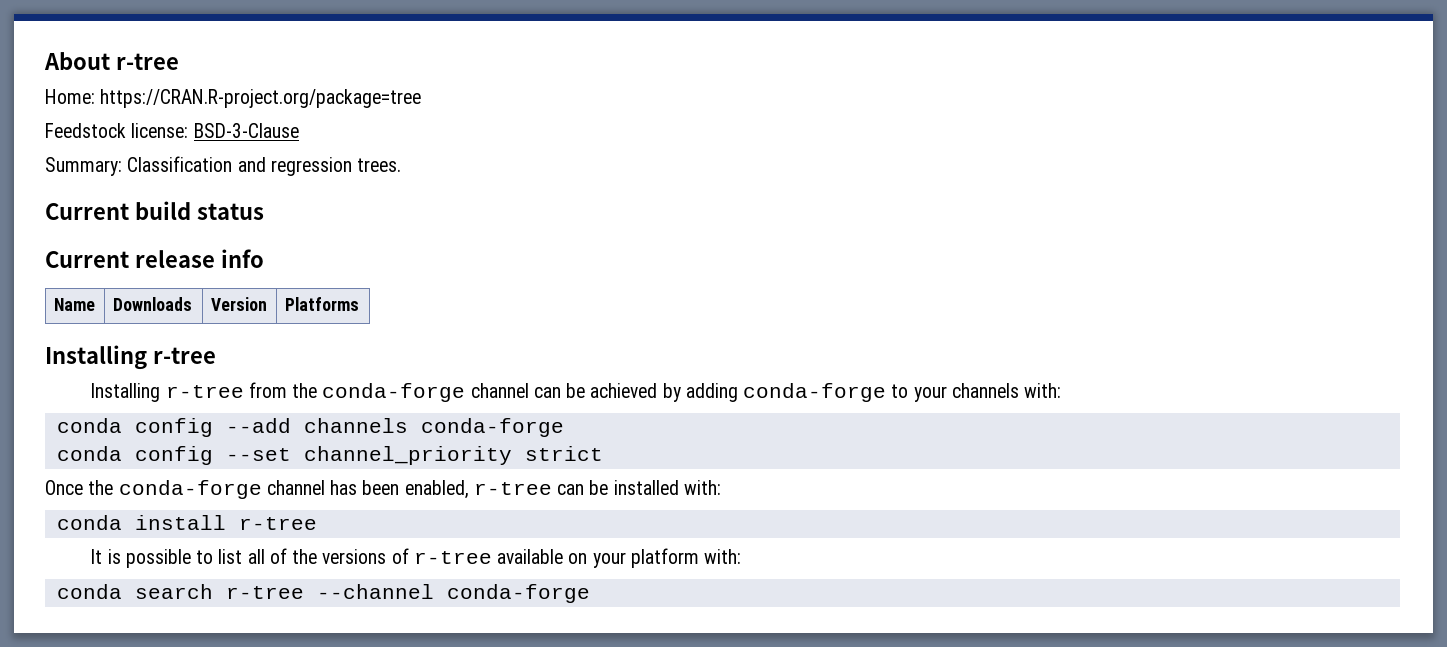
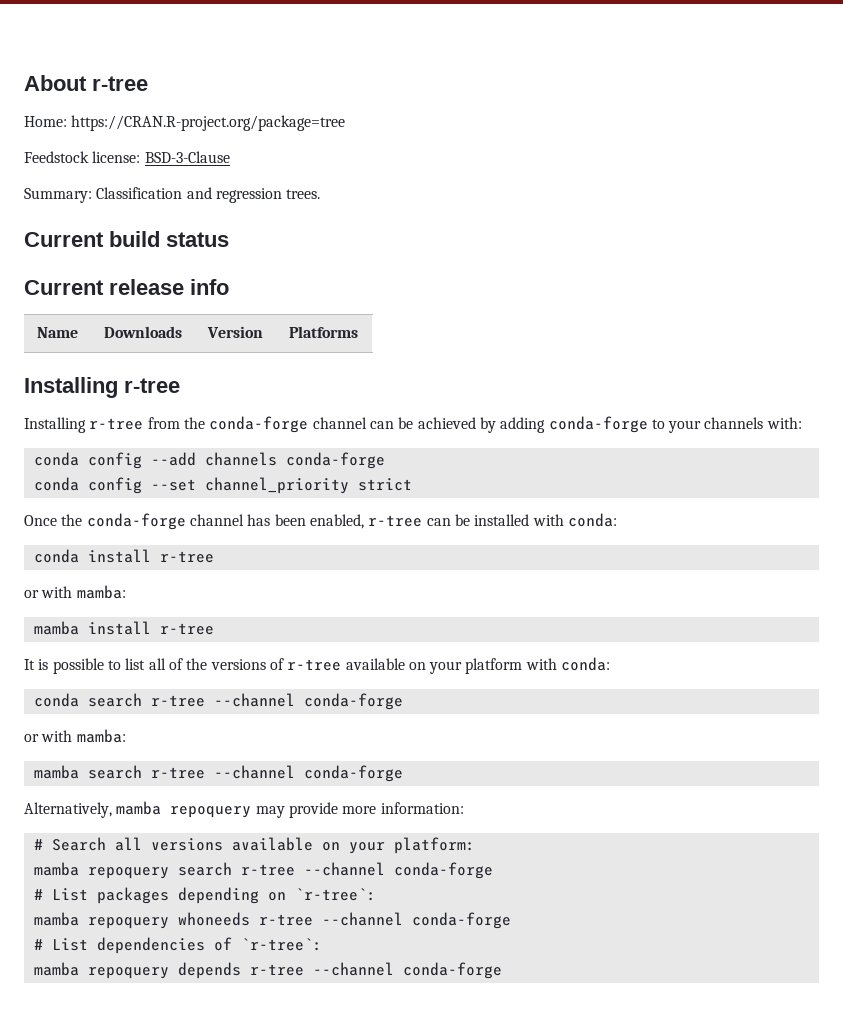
- Once the conda-forge channel has been enabled, r-tree can be installed with:
+ Once the conda-forge channel has been enabled, r-tree can be installed with conda:
  conda install r-tree
+ or with mamba:
+ mamba install r-tree
- It is possible to list all of the versions of r-tree available on your platform with:
+ It is possible to list all of the versions of r-tree available on your platform with conda:
  conda search r-tree --channel conda-forge
+ or with mamba:
+ mamba search r-tree --channel conda-forge
+ Alternatively, mamba repoquery may provide more information:
+ # Search all versions available on your platform:
+ mamba repoquery search r-tree --channel conda-forge
+ # List packages depending on `r-tree`:
+ mamba repoquery whoneeds r-tree --channel conda-forge
+ # List dependencies of `r-tree`:
+ mamba repoquery depends r-tree --channel conda-forge

